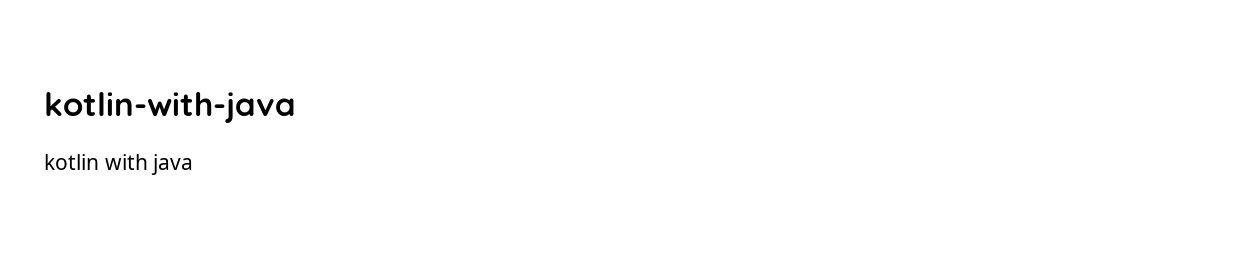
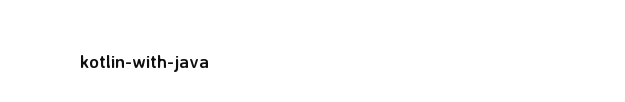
- kotlin with java

